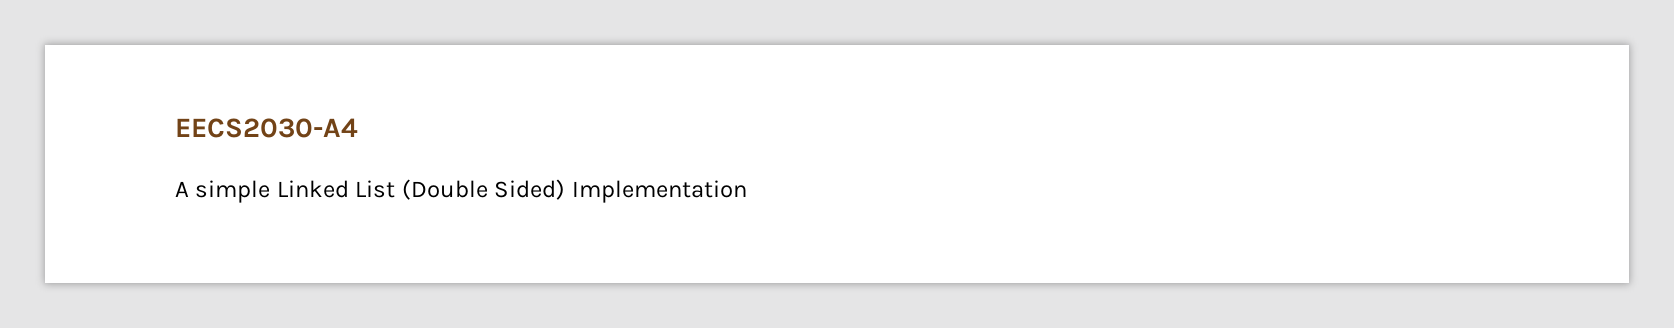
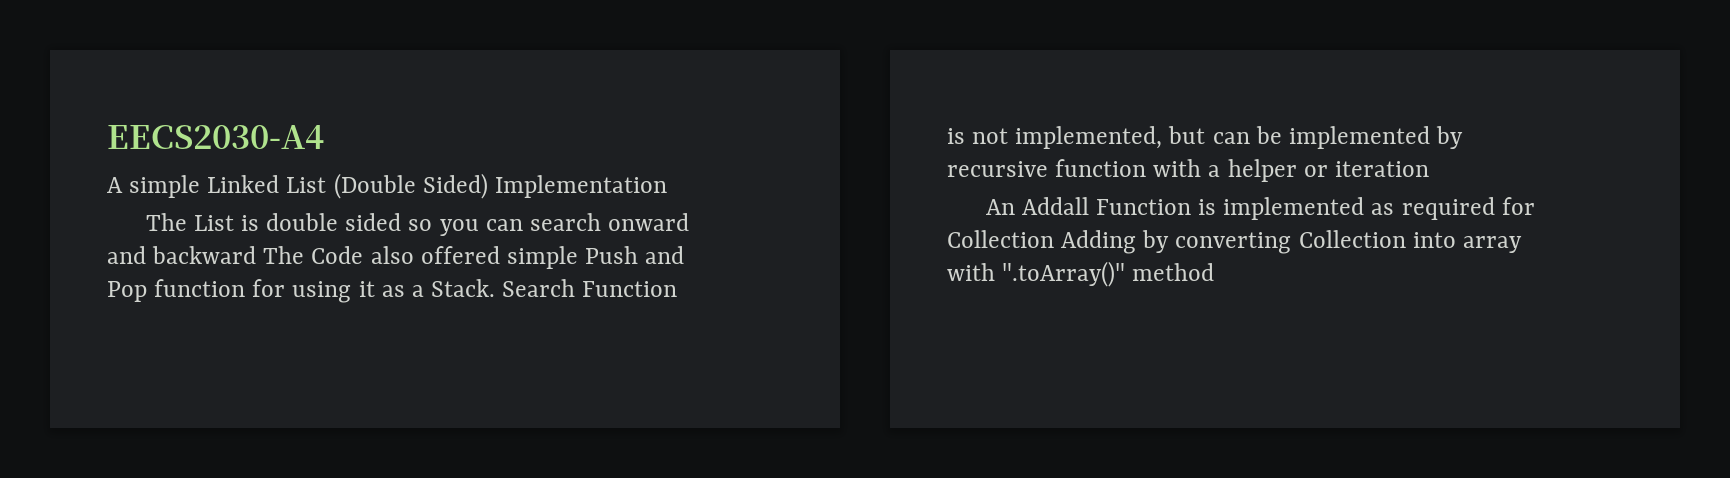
+ The List is double sided so you can search onward and backward The Code also offered simple Push and Pop function for using it as a Stack. Search Function is not implemented, but can be implemented by recursive function with a helper or iteration
+ An Addall Function is implemented as required for Collection Adding by converting Collection into array with ".toArray()" method

